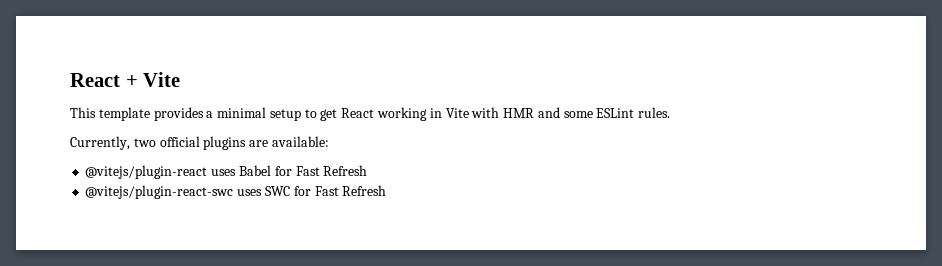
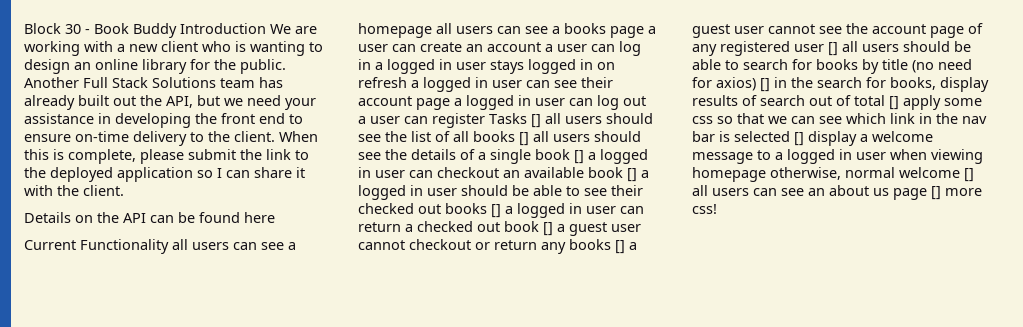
- React + Vite
- This template provides a minimal setup to get React working in Vite with HMR and some ESLint rules.
- Currently, two official plugins are available:
- @vitejs/plugin-react uses Babel for Fast Refresh
- @vitejs/plugin-react-swc uses SWC for Fast Refresh
+ Block 30 - Book Buddy Introduction We are working with a new client who is wanting to design an online library for the public. Another Full Stack Solutions team has already built out the API, but we need your assistance in developing the front end to ensure on-time delivery to the client. When this is complete, please submit the link to the deployed application so I can share it with the client.
+ Details on the API can be found here
+ Current Functionality all users can see a homepage all users can see a books page a user can create an account a user can log in a logged in user stays logged in on refresh a logged in user can see their account page a logged in user can log out a user can register Tasks [] all users should see the list of all books [] all users should see the details of a single book [] a logged in user can checkout an available book [] a logged in user should be able to see their checked out books [] a logged in user can return a checked out book [] a guest user cannot checkout or return any books [] a guest user cannot see the account page of any registered user [] all users should be able to search for books by title (no need for axios) [] in the search for books, display results of search out of total [] apply some css so that we can see which link in the nav bar is selected [] display a welcome message to a logged in user when viewing homepage otherwise, normal welcome [] all users can see an about us page [] more css!

